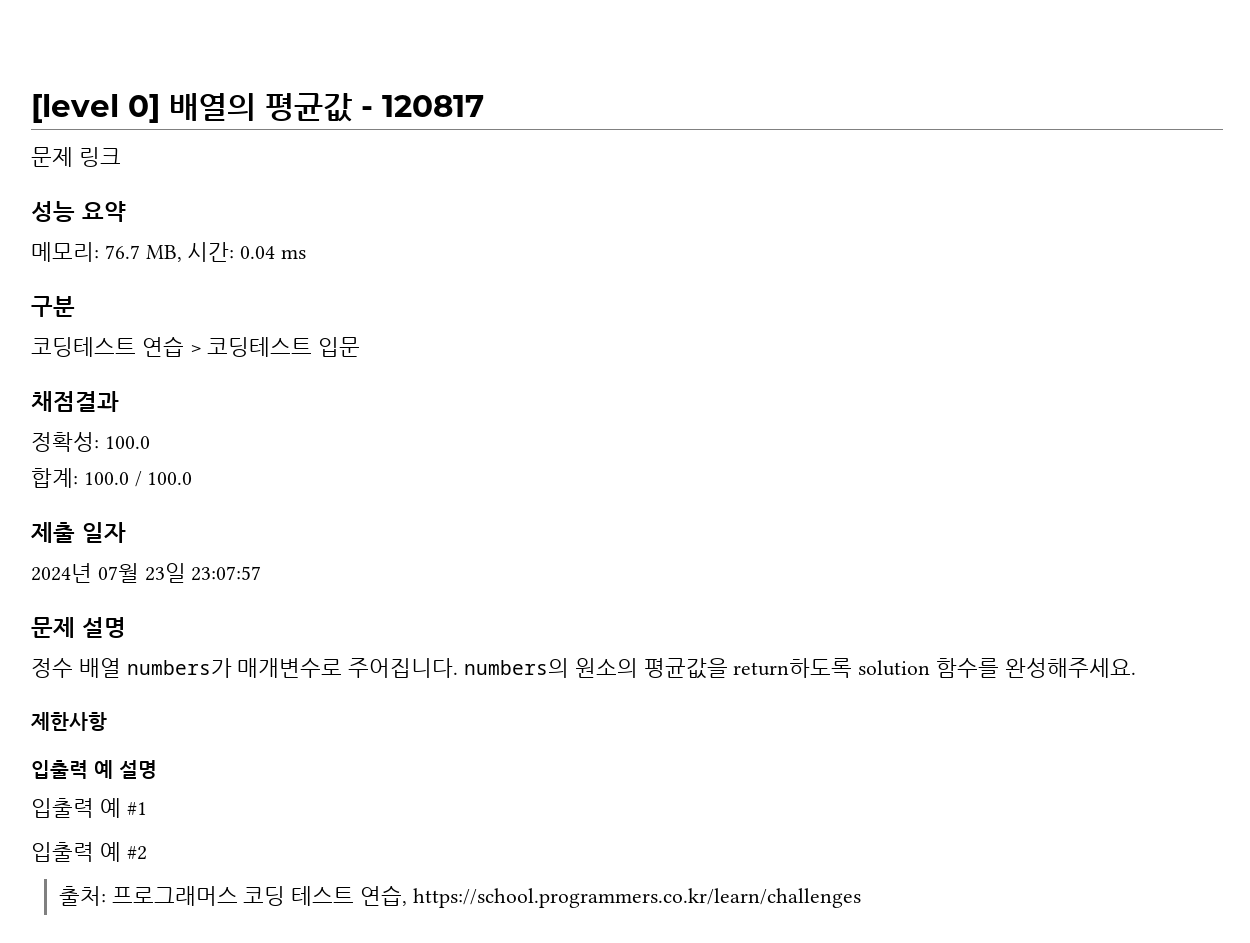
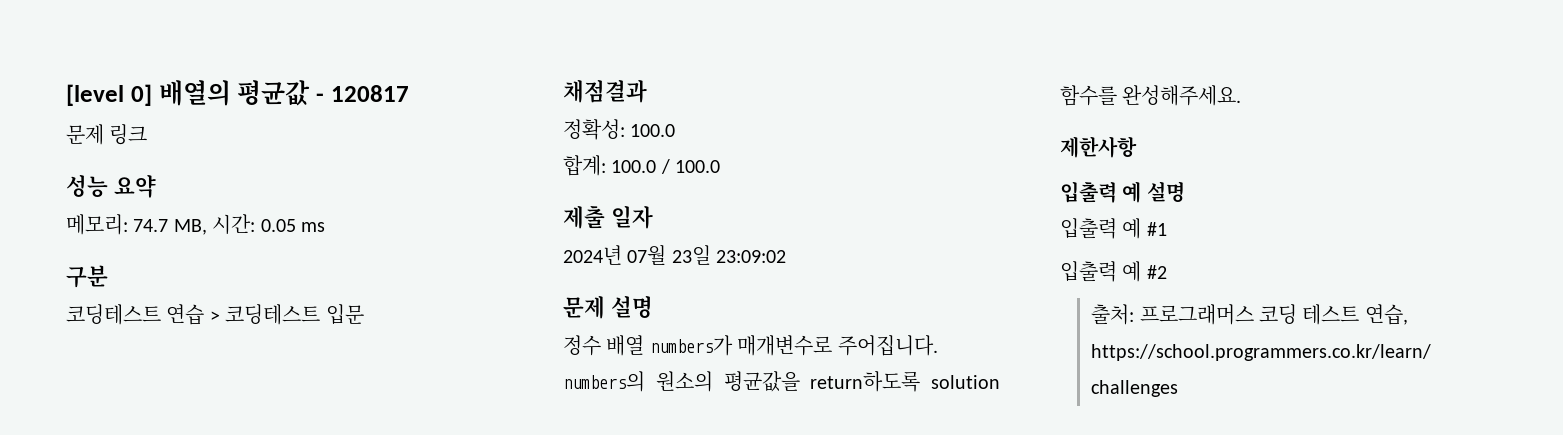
- 메모리: 76.7 MB, 시간: 0.04 ms
+ 메모리: 74.7 MB, 시간: 0.05 ms
- 2024년 07월 23일 23:07:57
+ 2024년 07월 23일 23:09:02

